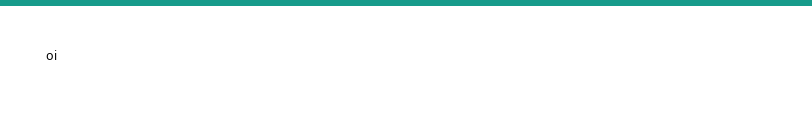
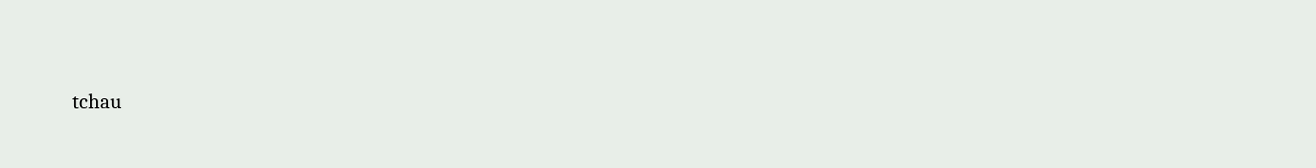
- oi
+ tchau

